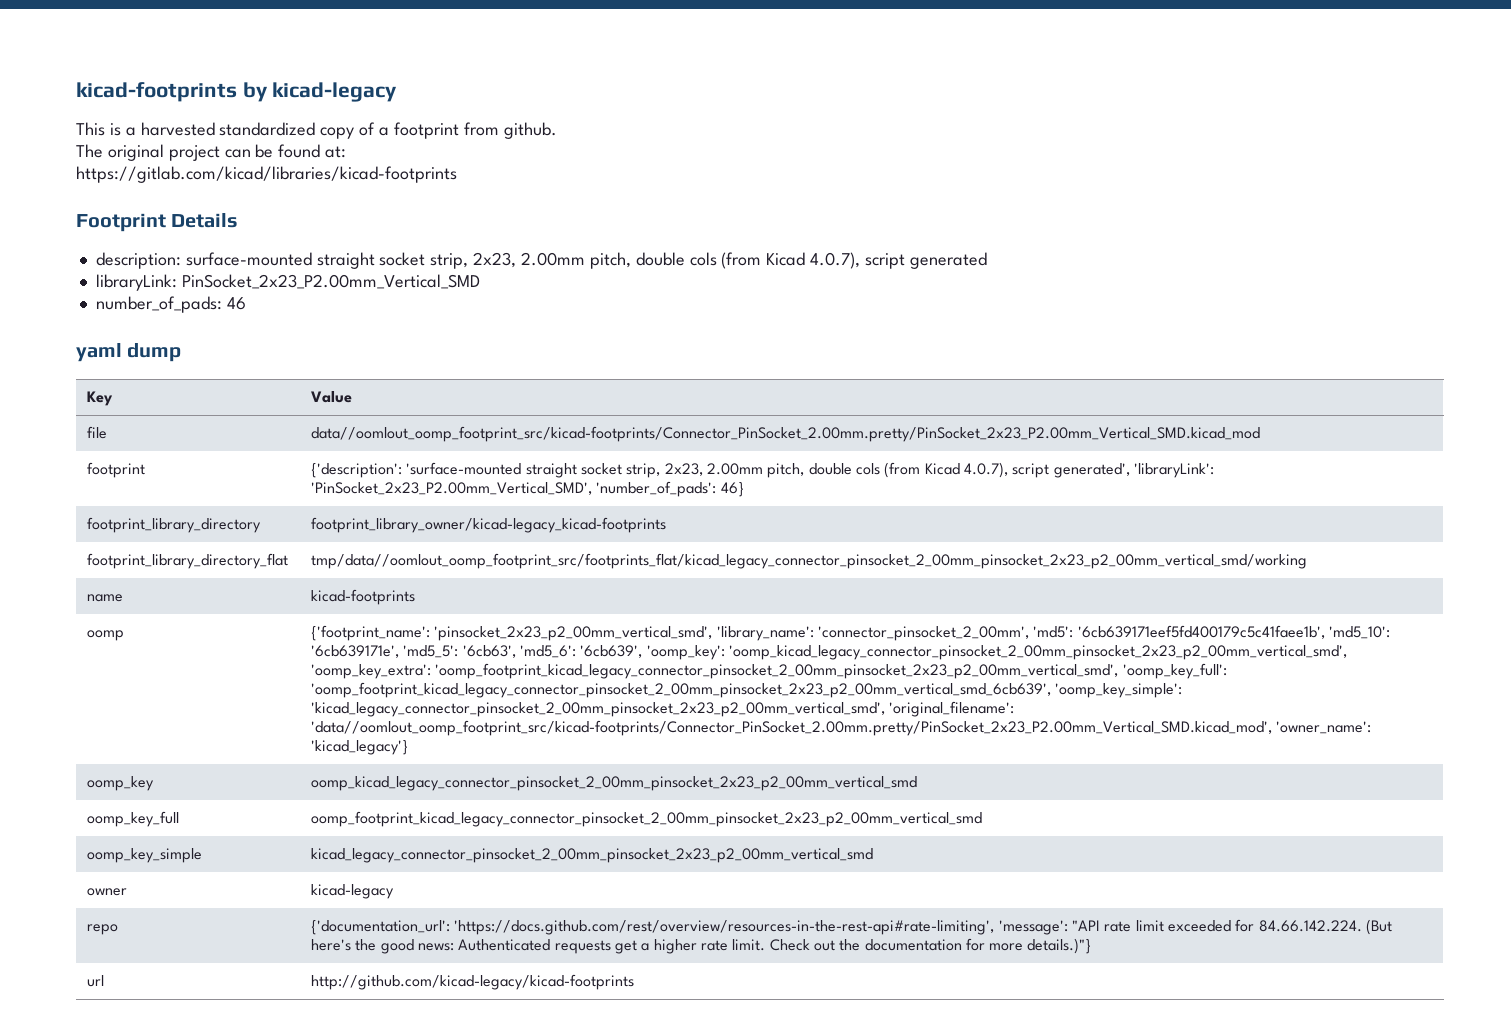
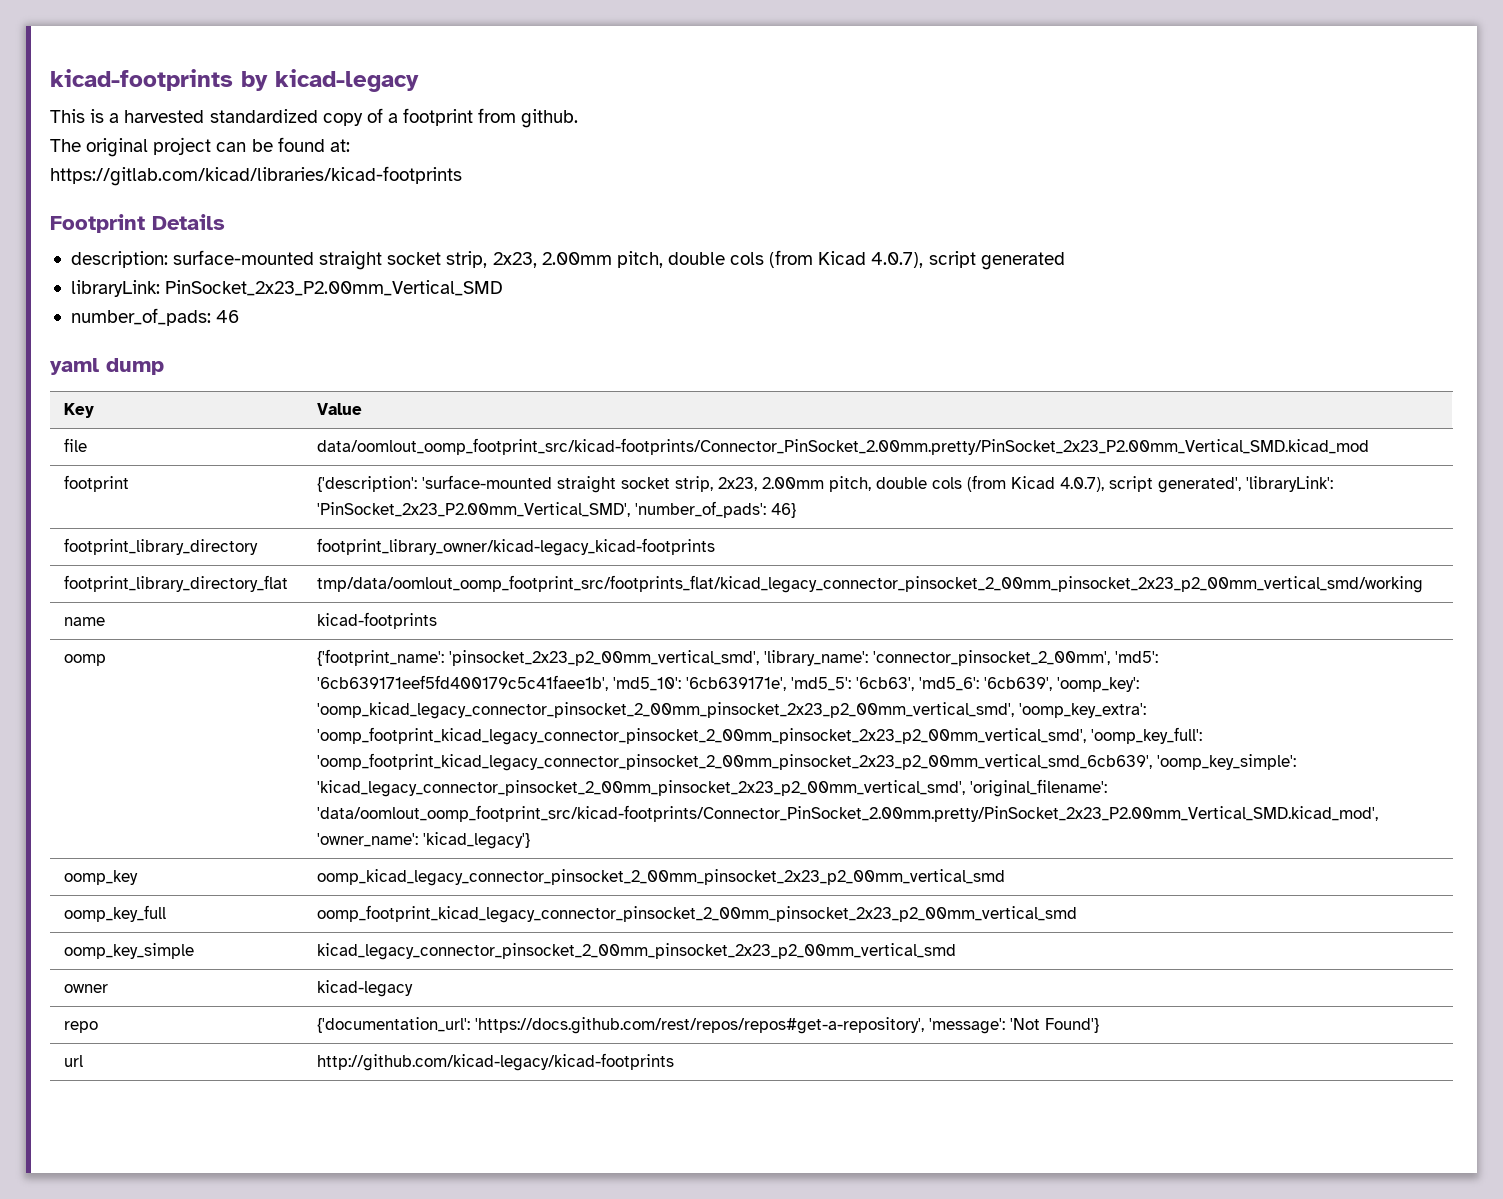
- file | data//oomlout_oomp_footprint_src/kicad-footprints/Connector_PinSocket_2.00mm.pretty/PinSocket_2x23_P2.00mm_Vertical_SMD.kicad_mod
+ file | data/oomlout_oomp_footprint_src/kicad-footprints/Connector_PinSocket_2.00mm.pretty/PinSocket_2x23_P2.00mm_Vertical_SMD.kicad_mod
- footprint_library_directory_flat | tmp/data//oomlout_oomp_footprint_src/footprints_flat/kicad_legacy_connector_pinsocket_2_00mm_pinsocket_2x23_p2_00mm_vertical_smd/working
+ footprint_library_directory_flat | tmp/data/oomlout_oomp_footprint_src/footprints_flat/kicad_legacy_connector_pinsocket_2_00mm_pinsocket_2x23_p2_00mm_vertical_smd/working
- oomp | {'footprint_name': 'pinsocket_2x23_p2_00mm_vertical_smd', 'library_name': 'connector_pinsocket_2_00mm', 'md5': '6cb639171eef5fd400179c5c41faee1b', 'md5_10': '6cb639171e', 'md5_5': '6cb63', 'md5_6': '6cb639', 'oomp_key': 'oomp_kicad_legacy_connector_pinsocket_2_00mm_pinsocket_2x23_p2_00mm_vertical_smd', 'oomp_key_extra': 'oomp_footprint_kicad_legacy_connector_pinsocket_2_00mm_pinsocket_2x23_p2_00mm_vertical_smd', 'oomp_key_full': 'oomp_footprint_kicad_legacy_connector_pinsocket_2_00mm_pinsocket_2x23_p2_00mm_vertical_smd_6cb639', 'oomp_key_simple': 'kicad_legacy_connector_pinsocket_2_00mm_pinsocket_2x23_p2_00mm_vertical_smd', 'original_filename': 'data//oomlout_oomp_footprint_src/kicad-footprints/Connector_PinSocket_2.00mm.pretty/PinSocket_2x23_P2.00mm_Vertical_SMD.kicad_mod', 'owner_name': 'kicad_legacy'}
+ oomp | {'footprint_name': 'pinsocket_2x23_p2_00mm_vertical_smd', 'library_name': 'connector_pinsocket_2_00mm', 'md5': '6cb639171eef5fd400179c5c41faee1b', 'md5_10': '6cb639171e', 'md5_5': '6cb63', 'md5_6': '6cb639', 'oomp_key': 'oomp_kicad_legacy_connector_pinsocket_2_00mm_pinsocket_2x23_p2_00mm_vertical_smd', 'oomp_key_extra': 'oomp_footprint_kicad_legacy_connector_pinsocket_2_00mm_pinsocket_2x23_p2_00mm_vertical_smd', 'oomp_key_full': 'oomp_footprint_kicad_legacy_connector_pinsocket_2_00mm_pinsocket_2x23_p2_00mm_vertical_smd_6cb639', 'oomp_key_simple': 'kicad_legacy_connector_pinsocket_2_00mm_pinsocket_2x23_p2_00mm_vertical_smd', 'original_filename': 'data/oomlout_oomp_footprint_src/kicad-footprints/Connector_PinSocket_2.00mm.pretty/PinSocket_2x23_P2.00mm_Vertical_SMD.kicad_mod', 'owner_name': 'kicad_legacy'}
- repo | {'documentation_url': 'https://docs.github.com/rest/overview/resources-in-the-rest-api#rate-limiting', 'message': "API rate limit exceeded for 84.66.142.224. (But here's the good news: Authenticated requests get a higher rate limit. Check out the documentation for more details.)"}
+ repo | {'documentation_url': 'https://docs.github.com/rest/repos/repos#get-a-repository', 'message': 'Not Found'}

